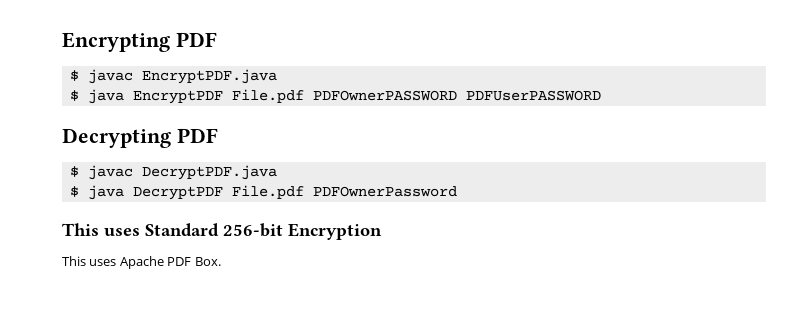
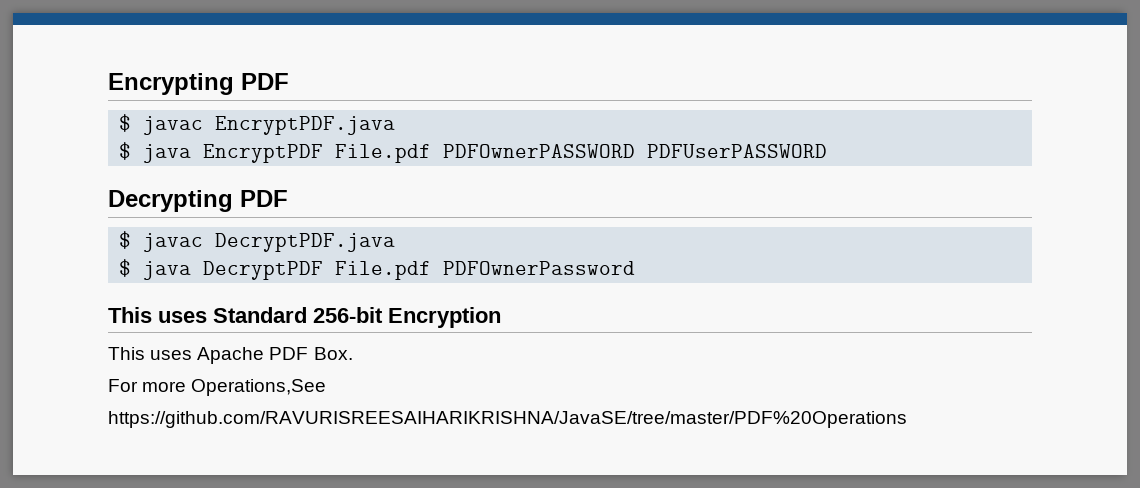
+ For more Operations,See
+ https://github.com/RAVURISREESAIHARIKRISHNA/JavaSE/tree/master/PDF%20Operations

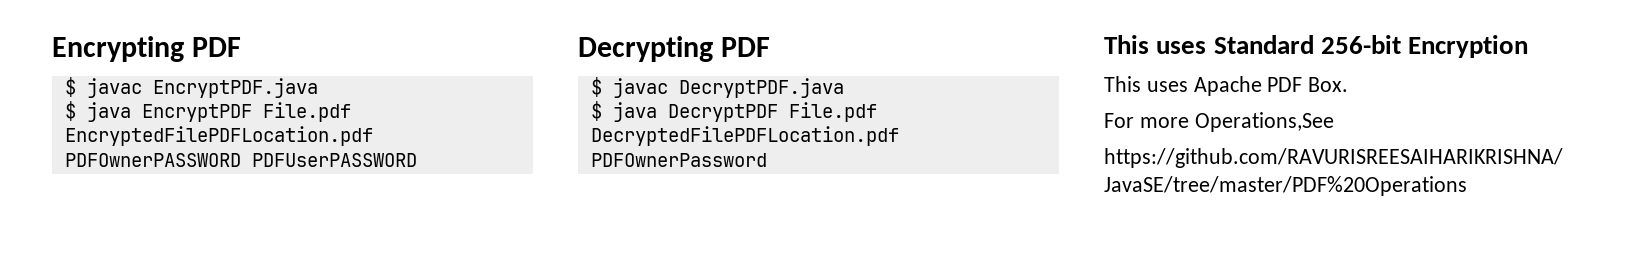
- $ java EncryptPDF File.pdf PDFOwnerPASSWORD PDFUserPASSWORD
+ $ java EncryptPDF File.pdf EncryptedFilePDFLocation.pdf PDFOwnerPASSWORD PDFUserPASSWORD
- $ java DecryptPDF File.pdf PDFOwnerPassword
+ $ java DecryptPDF File.pdf DecryptedFilePDFLocation.pdf PDFOwnerPassword

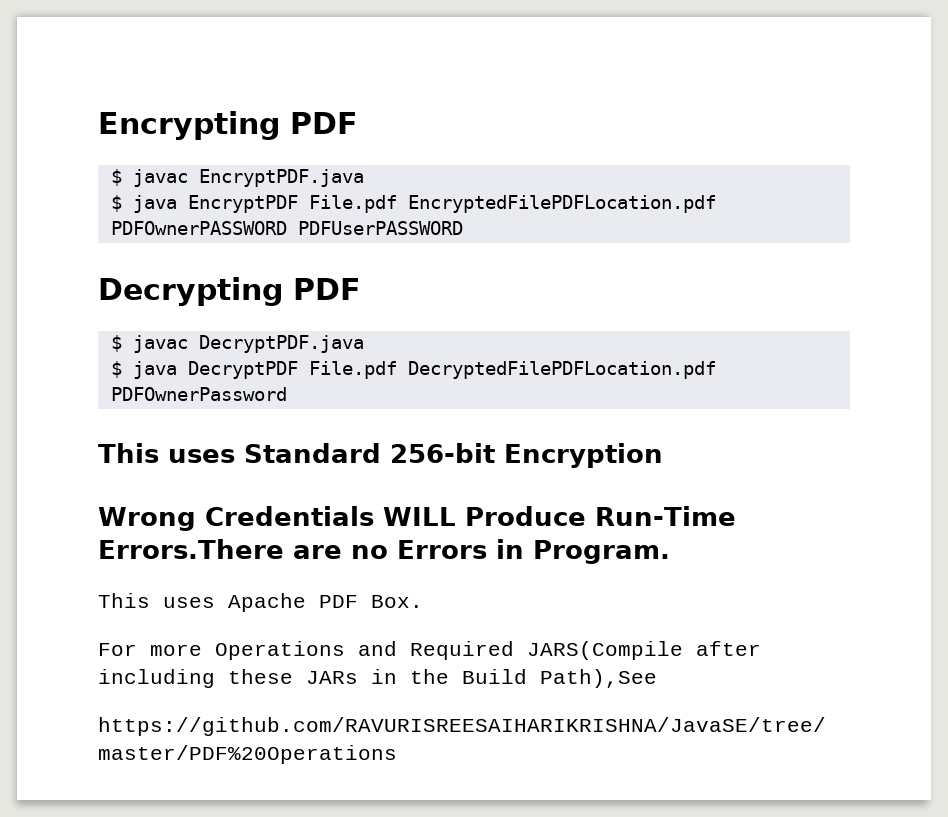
+ Wrong Credentials WILL Produce Run-Time Errors.There are no Errors in Program.
- For more Operations,See
+ For more Operations and Required JARS(Compile after including these JARs in the Build Path),See

